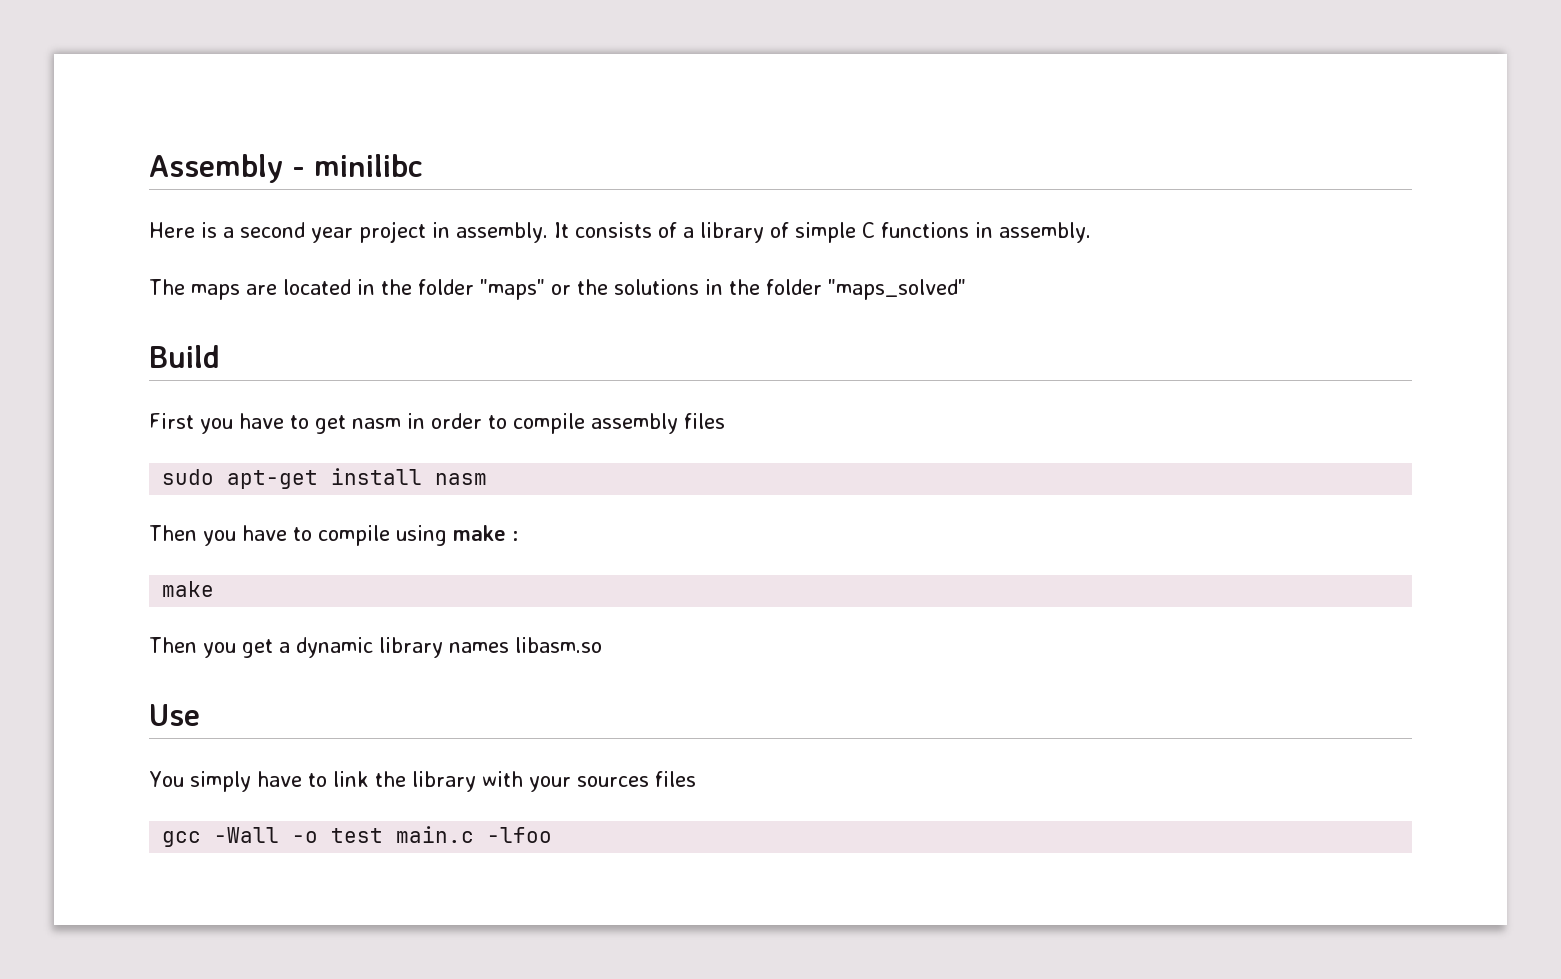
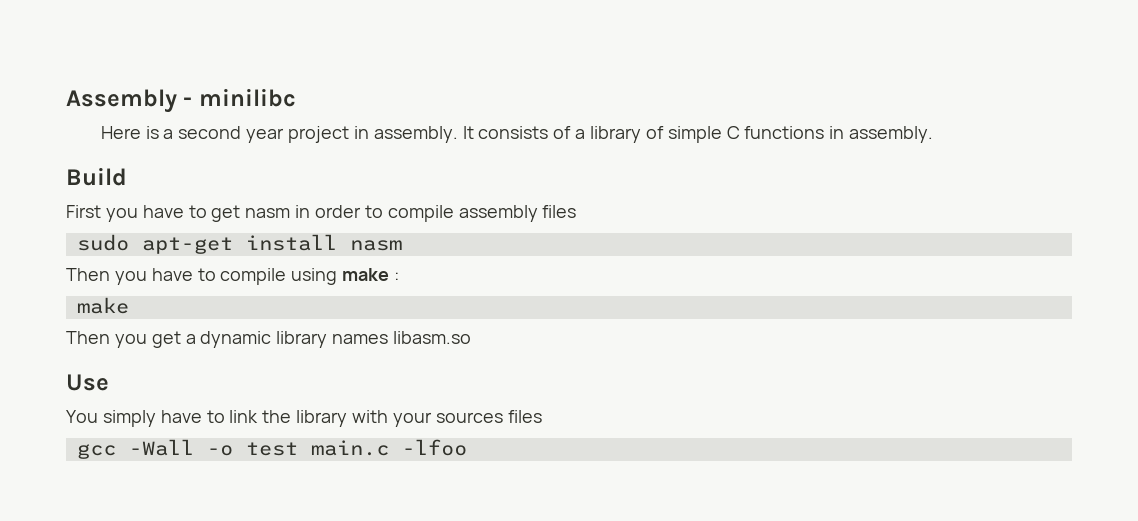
- The maps are located in the folder "maps" or the solutions in the folder "maps_solved"

